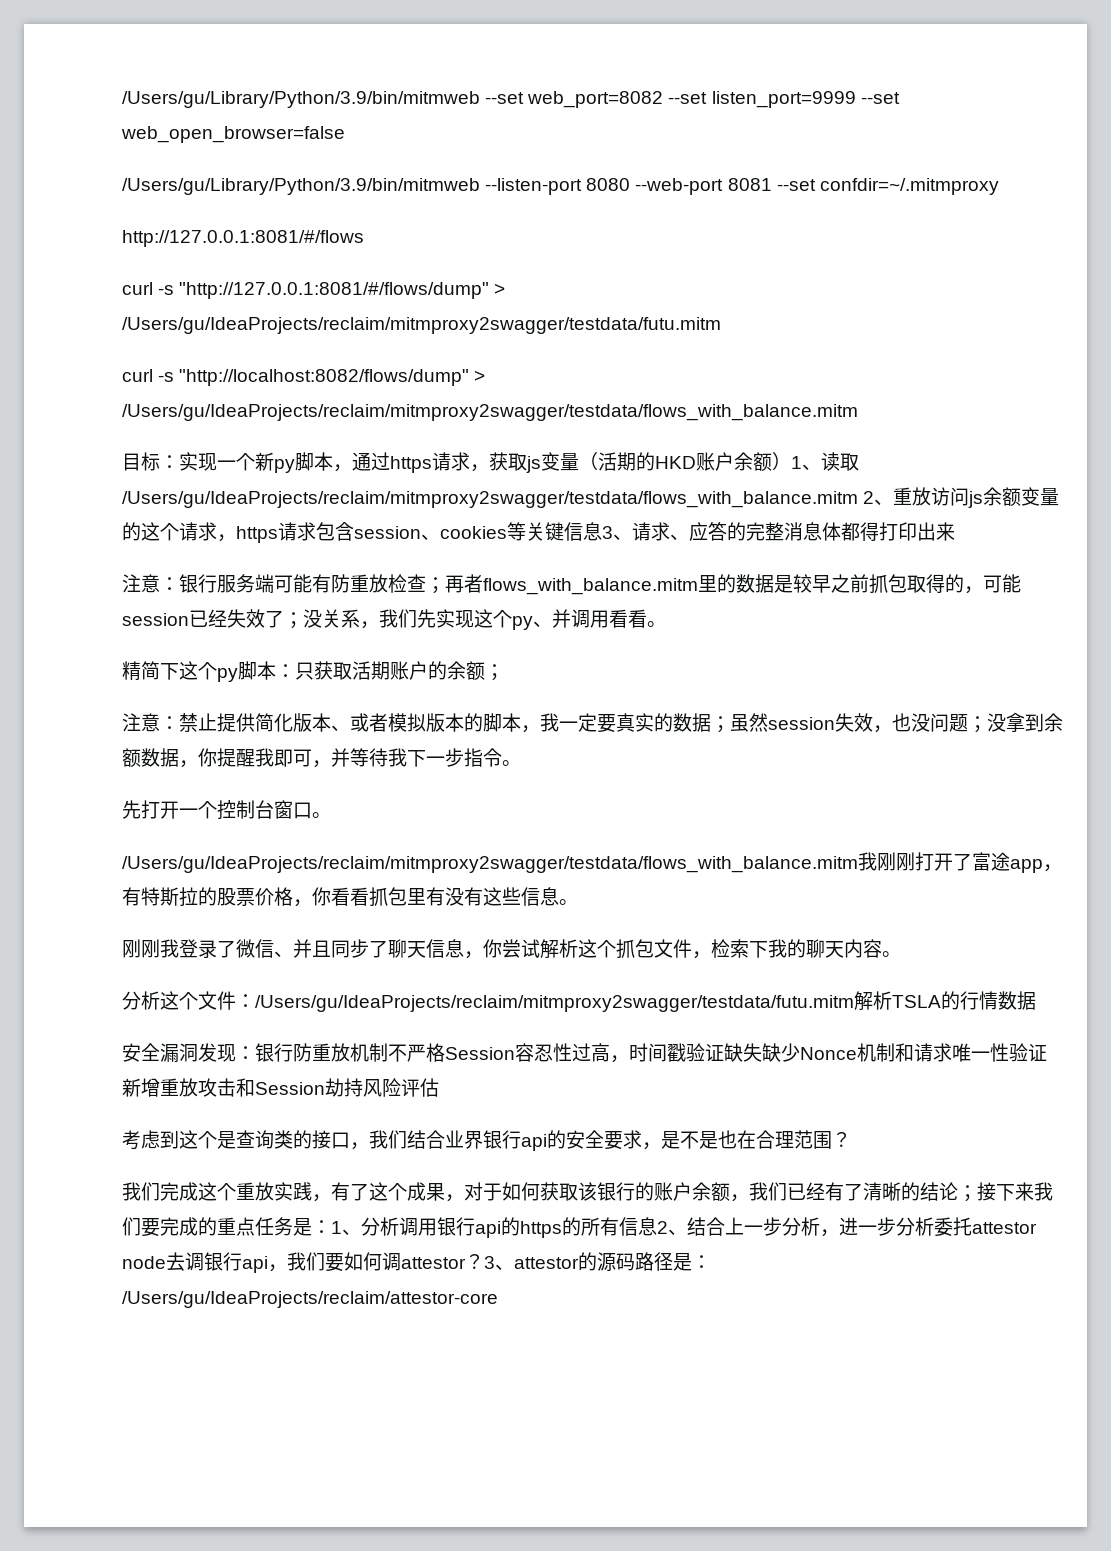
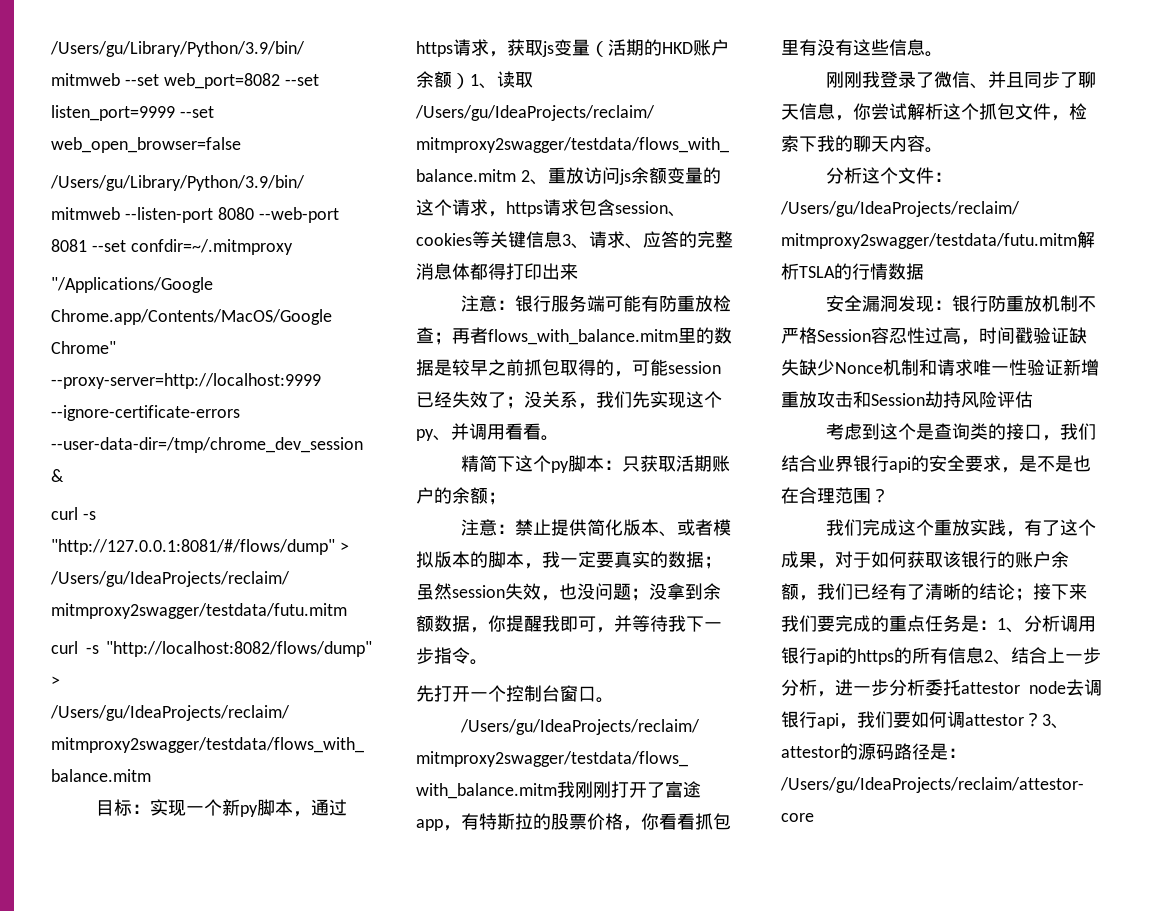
- http://127.0.0.1:8081/#/flows
+ "/Applications/Google Chrome.app/Contents/MacOS/Google Chrome" --proxy-server=http://localhost:9999 --ignore-certificate-errors --user-data-dir=/tmp/chrome_dev_session &

